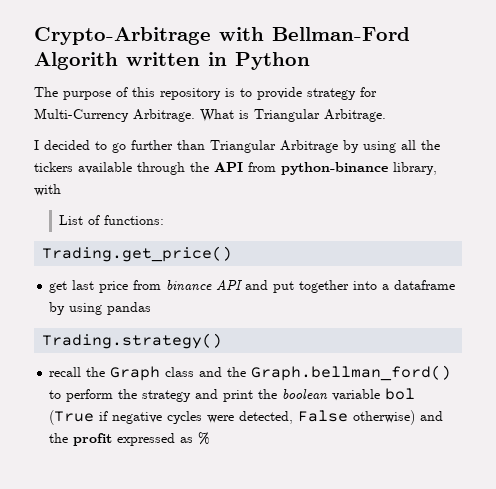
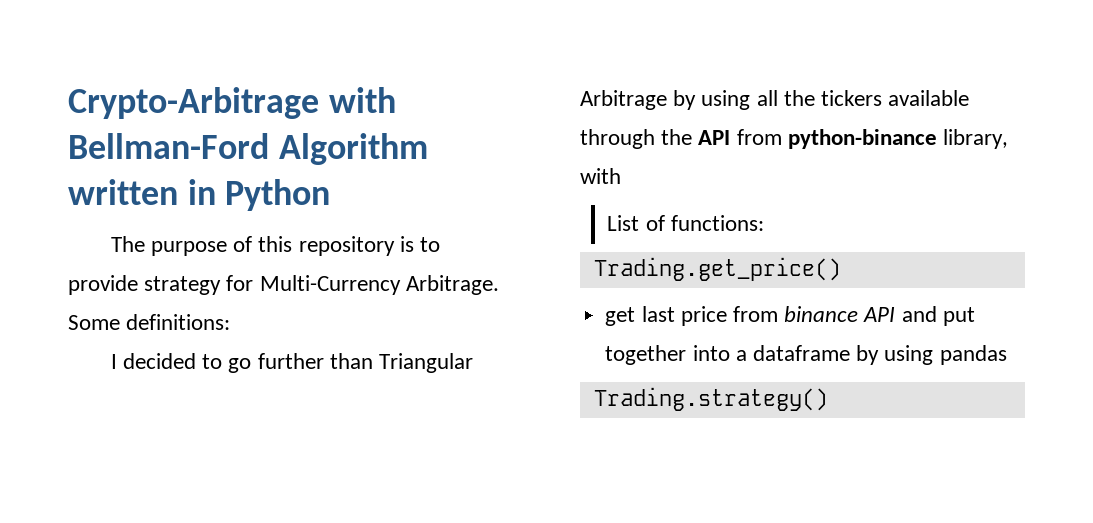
- Crypto-Arbitrage with Bellman-Ford Algorith written in Python
+ Crypto-Arbitrage with Bellman-Ford Algorithm written in Python
- What is Triangular Arbitrage.
+ Some definitions:
- recall the Graph class and the Graph.bellman_ford() to perform the strategy and print the boolean variable bol (True if negative cycles were detected, False otherwise) and the profit expressed as %

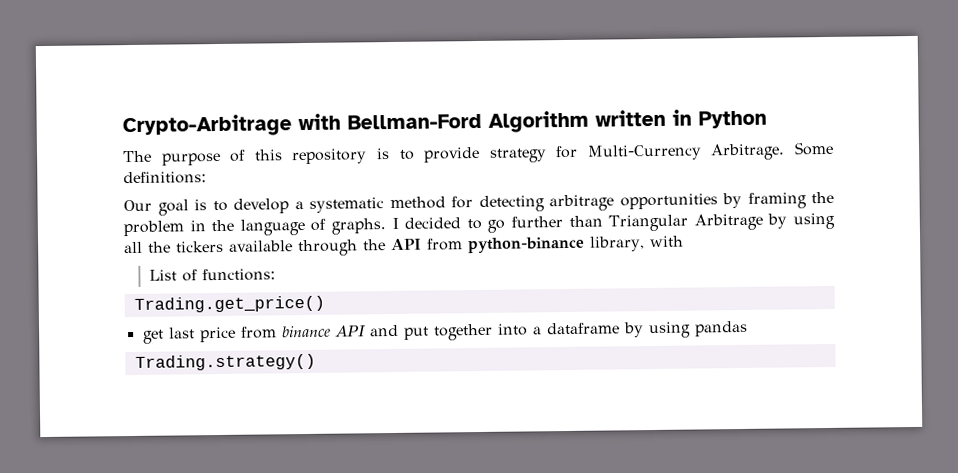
+ Our goal is to develop a systematic method for detecting arbitrage opportunities by framing the problem in the language of graphs.

